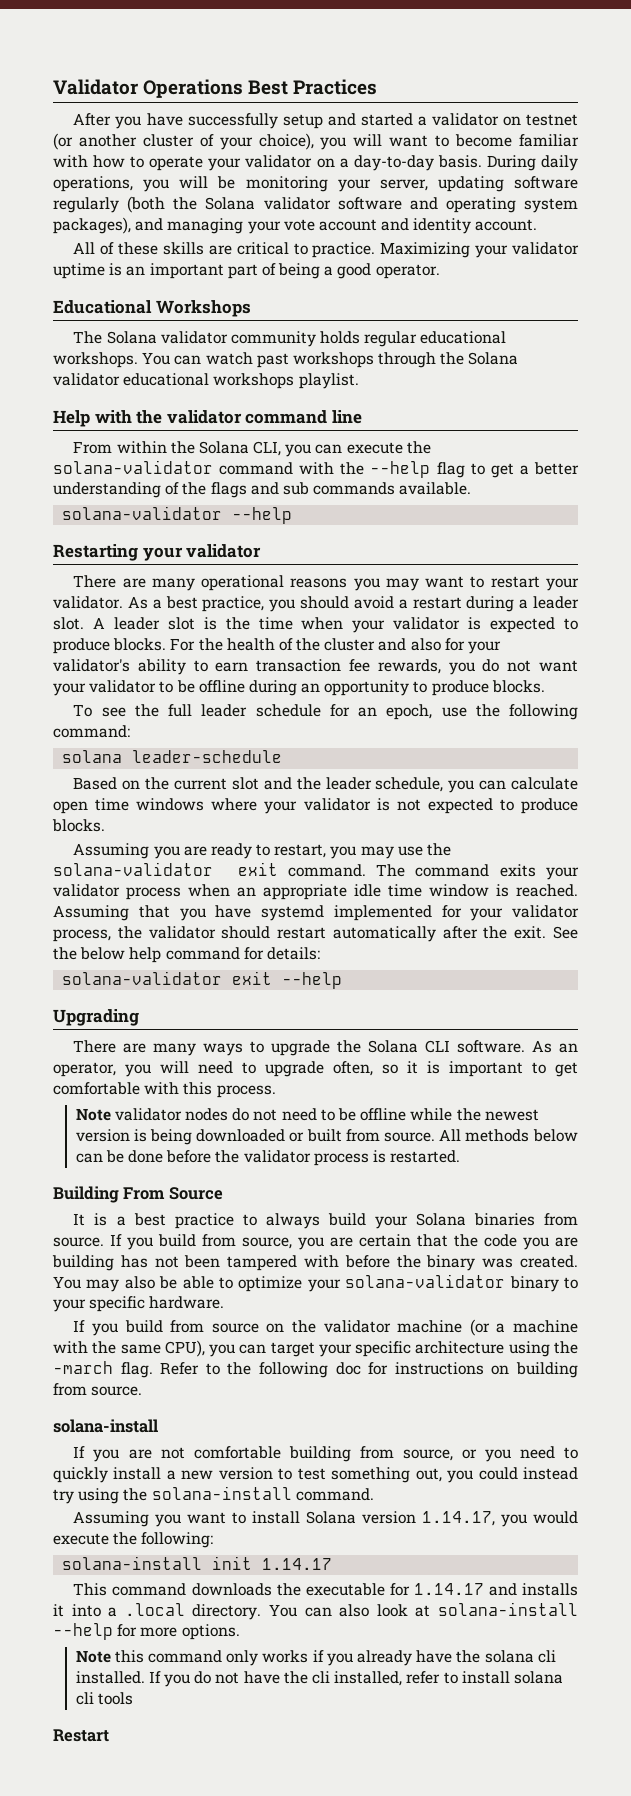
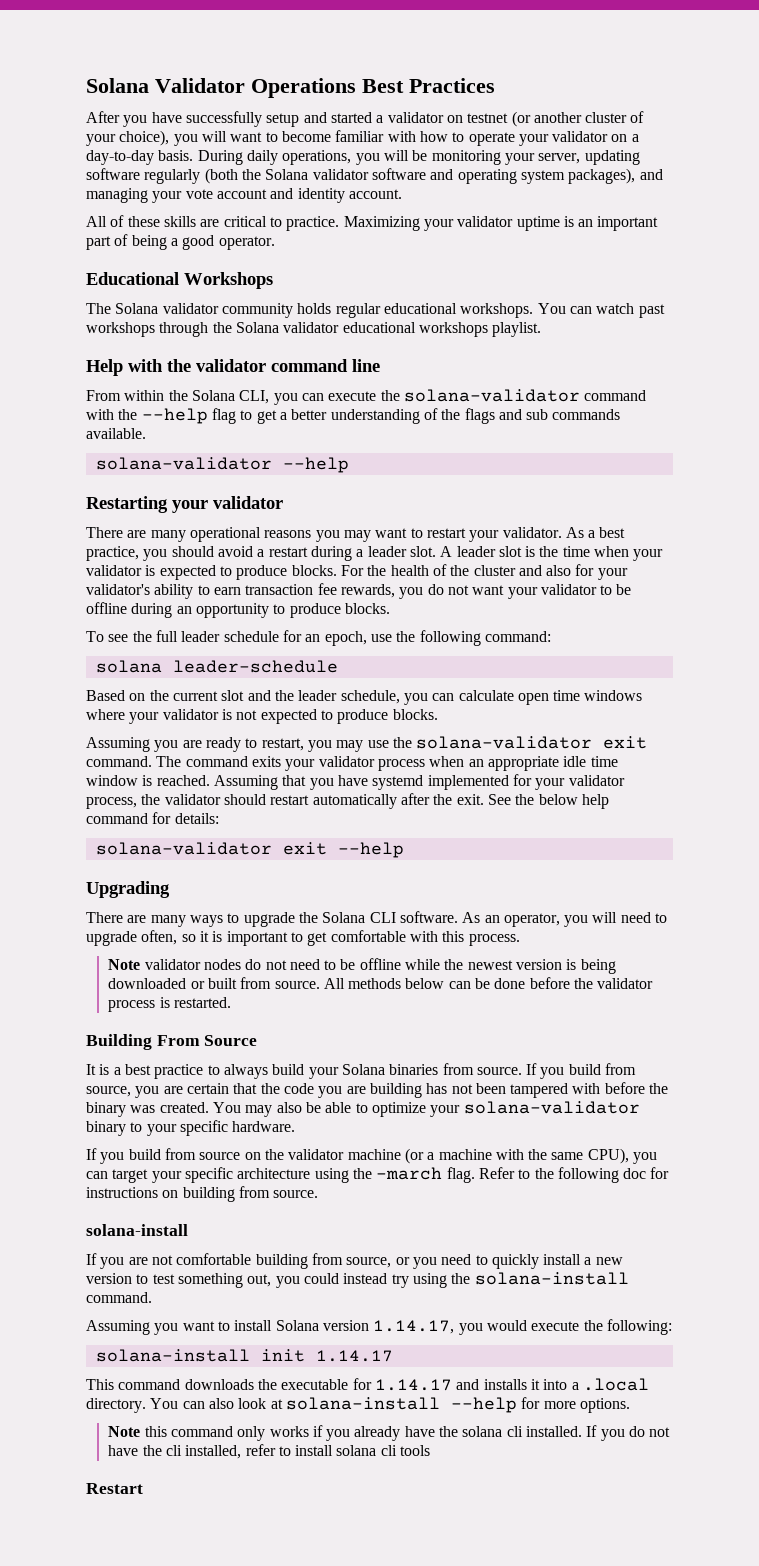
- Validator Operations Best Practices
+ Solana Validator Operations Best Practices

